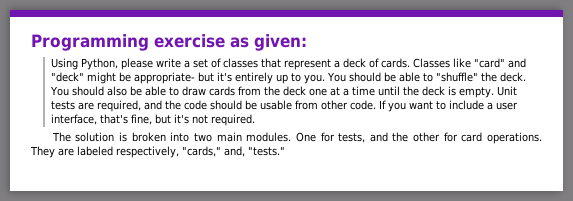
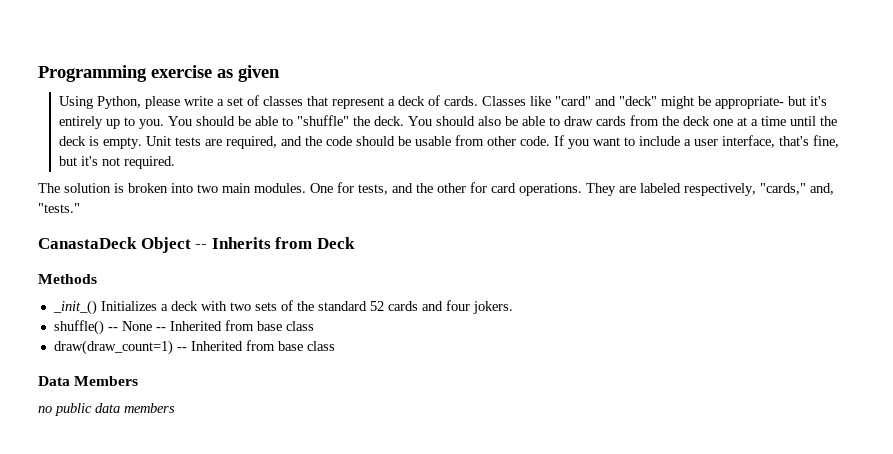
- Programming exercise as given:
+ Programming exercise as given
+ CanastaDeck Object -- Inherits from Deck
+ Methods
+ _init_() Initializes a deck with two sets of the standard 52 cards and four jokers.
+ shuffle() -- None -- Inherited from base class
+ draw(draw_count=1) -- Inherited from base class
+ Data Members
+ no public data members

